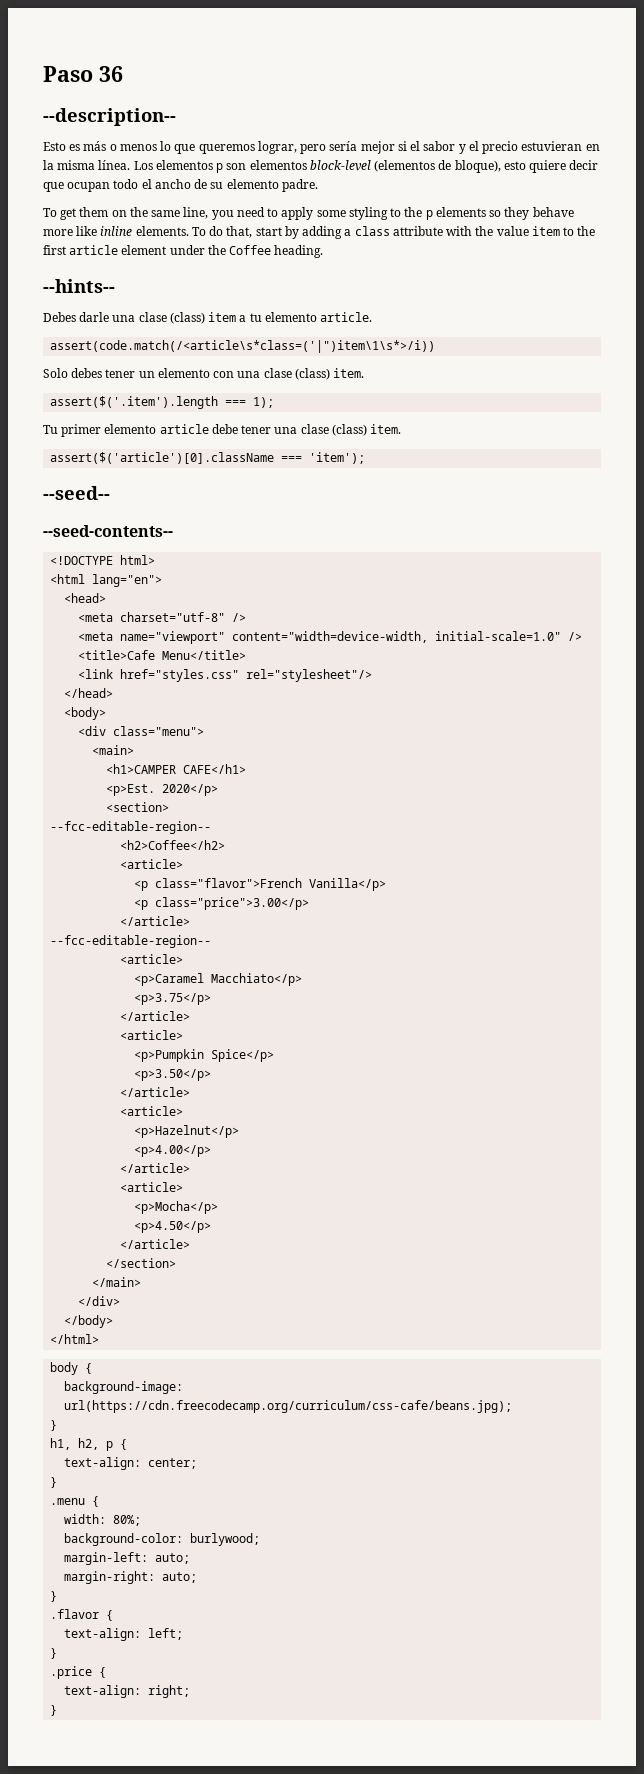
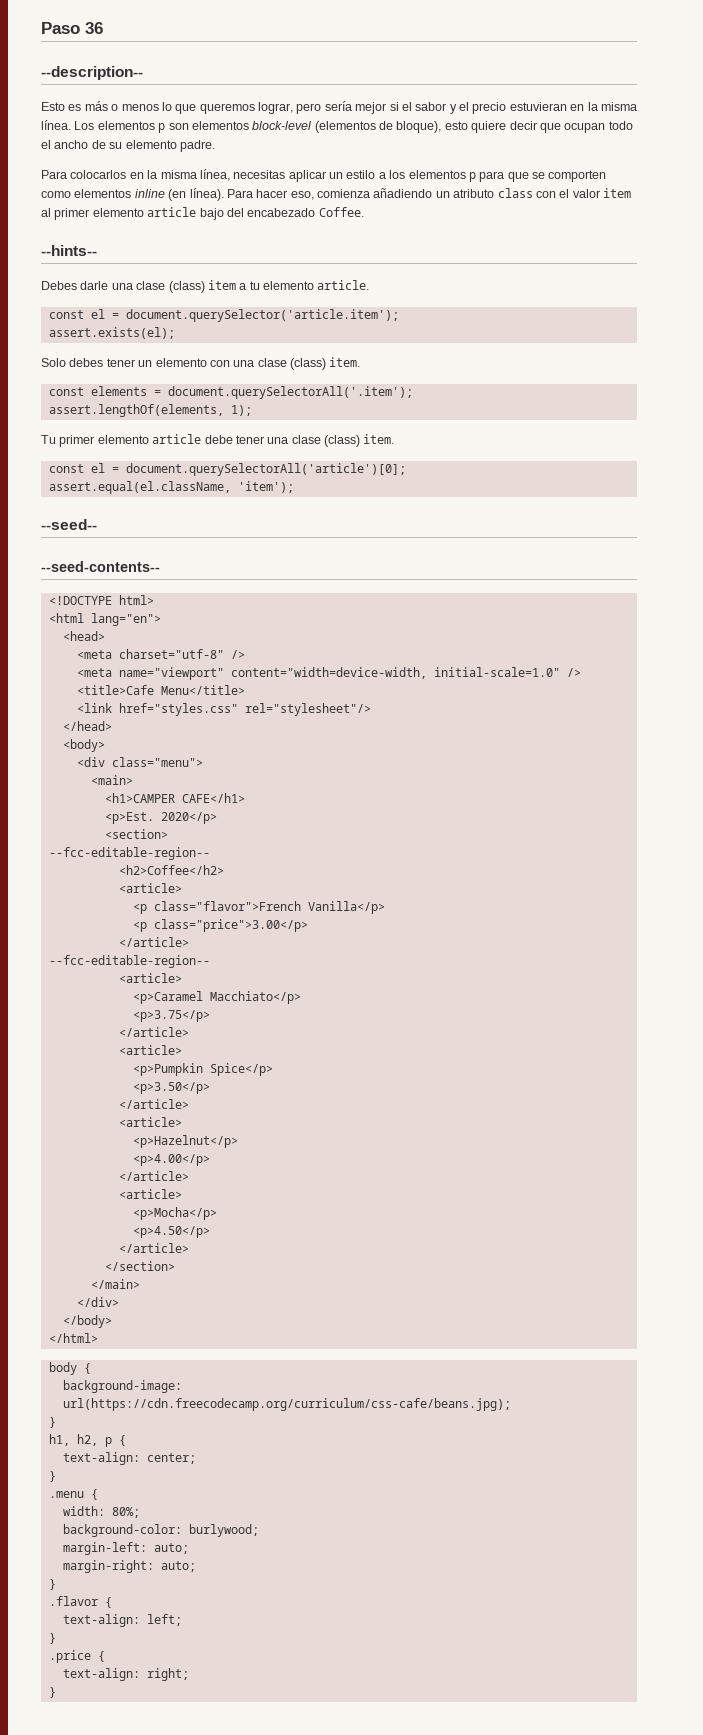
- To get them on the same line, you need to apply some styling to the p elements so they behave more like inline elements. To do that, start by adding a class attribute with the value item to the first article element under the Coffee heading.
+ Para colocarlos en la misma línea, necesitas aplicar un estilo a los elementos p para que se comporten como elementos inline (en línea). Para hacer eso, comienza añadiendo un atributo class con el valor item al primer elemento article bajo del encabezado Coffee.
- assert(code.match(/<article\s*class=('|")item\1\s*>/i))
+ const el = document.querySelector('article.item');
+ assert.exists(el);
- assert($('.item').length === 1);
+ const elements = document.querySelectorAll('.item');
+ assert.lengthOf(elements, 1);
- assert($('article')[0].className === 'item');
+ const el = document.querySelectorAll('article')[0];
+ assert.equal(el.className, 'item');

